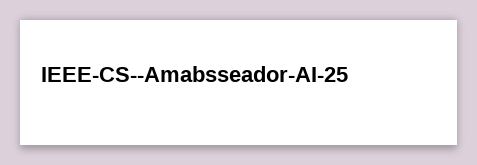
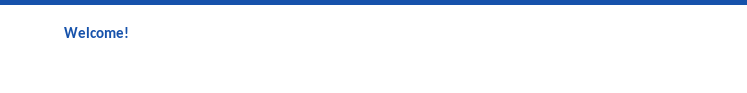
- IEEE-CS--Amabsseador-AI-25
+ Welcome!

